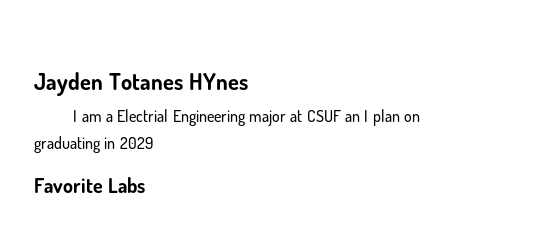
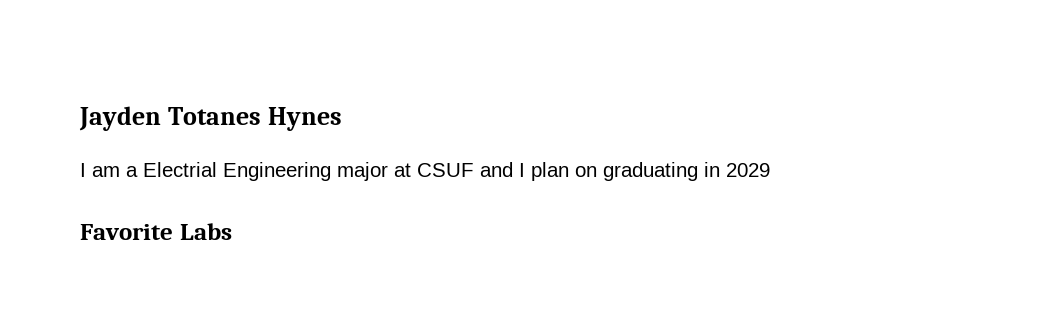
- Jayden Totanes HYnes
+ Jayden Totanes Hynes
- I am a Electrial Engineering major at CSUF an I plan on graduating in 2029
+ I am a Electrial Engineering major at CSUF and I plan on graduating in 2029

